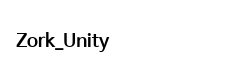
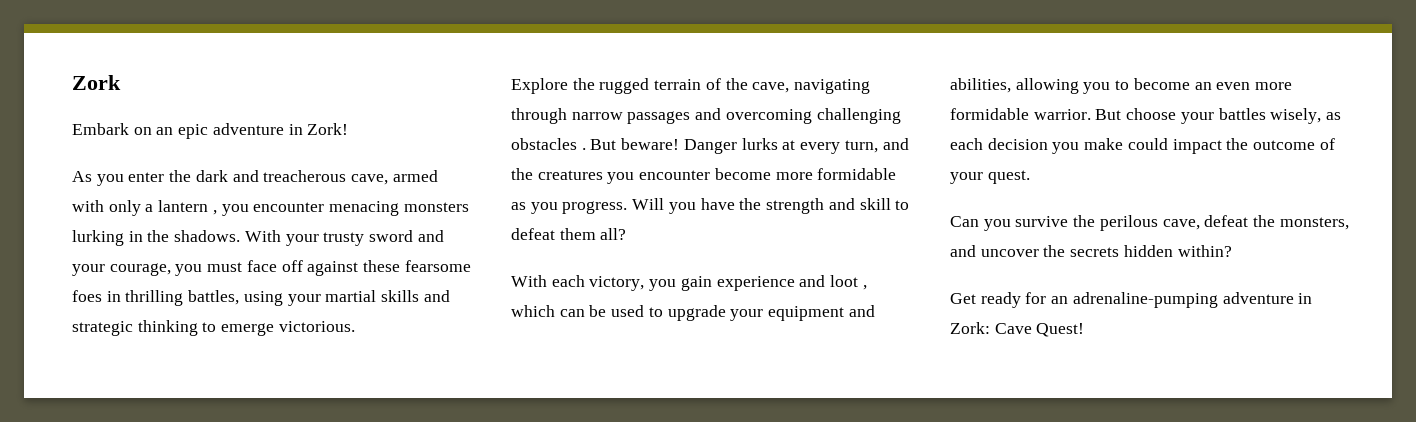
- Zork_Unity
+ Zork
+ Embark on an epic adventure in Zork!
+ As you enter the dark and treacherous cave, armed with only a lantern , you encounter menacing monsters lurking in the shadows. With your trusty sword and your courage, you must face off against these fearsome foes in thrilling battles, using your martial skills and strategic thinking to emerge victorious.
+ Explore the rugged terrain of the cave, navigating through narrow passages and overcoming challenging obstacles . But beware! Danger lurks at every turn, and the creatures you encounter become more formidable as you progress. Will you have the strength and skill to defeat them all?
+ With each victory, you gain experience and loot , which can be used to upgrade your equipment and abilities, allowing you to become an even more formidable warrior. But choose your battles wisely, as each decision you make could impact the outcome of your quest.
+ Can you survive the perilous cave, defeat the monsters, and uncover the secrets hidden within?
+ Get ready for an adrenaline-pumping adventure in Zork: Cave Quest!

